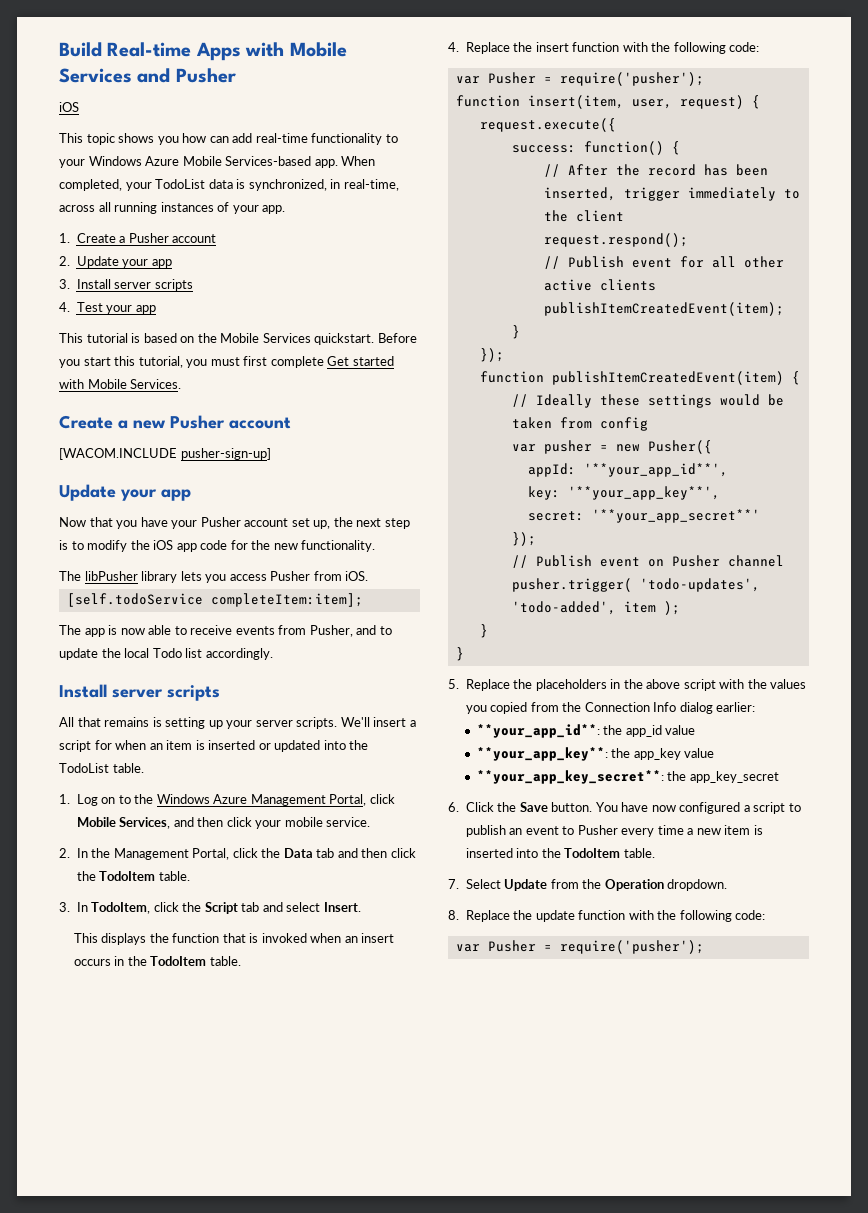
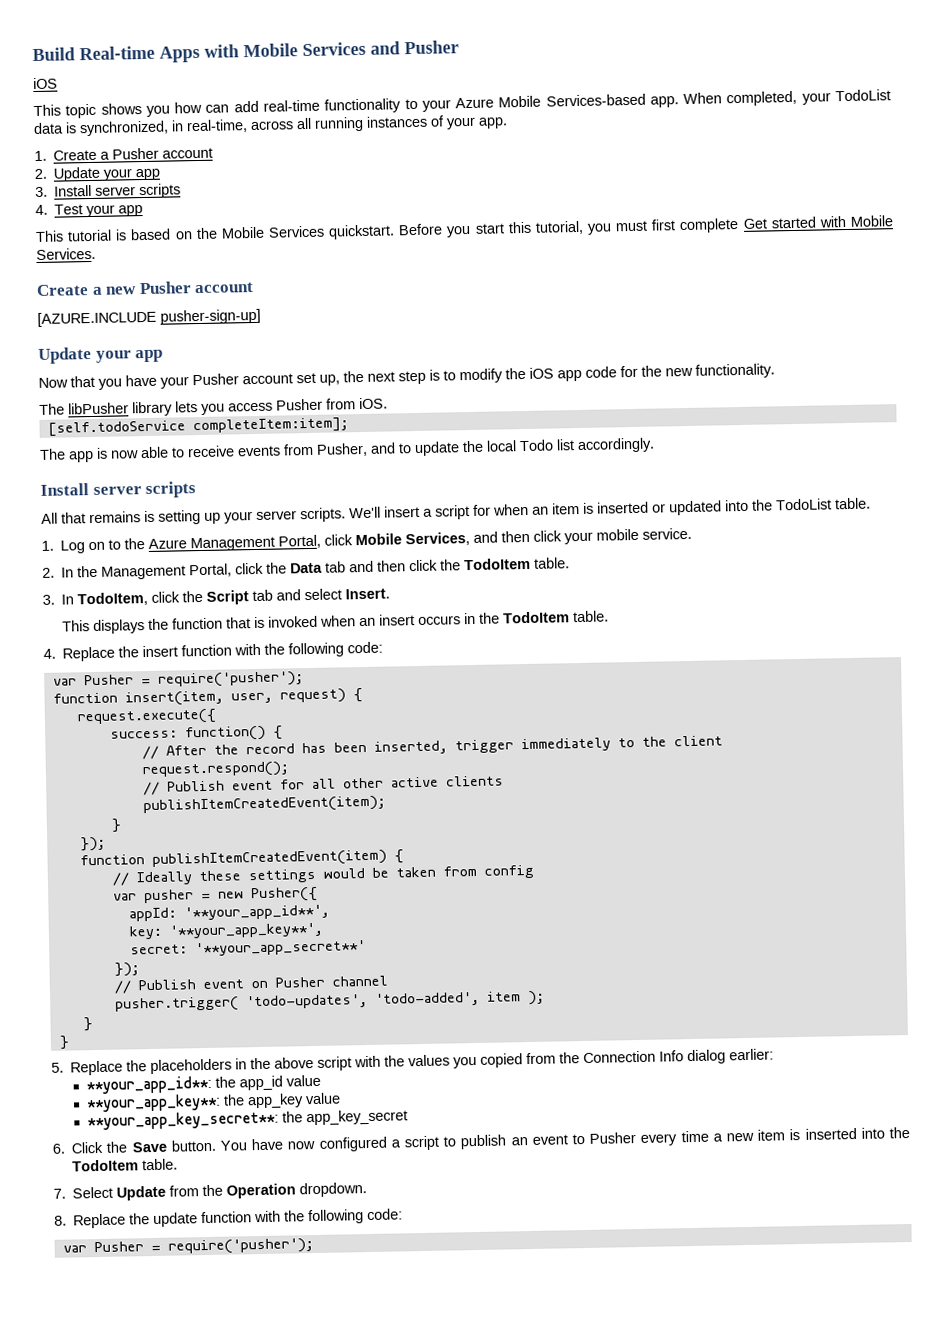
- This topic shows you how can add real-time functionality to your Windows Azure Mobile Services-based app.
+ This topic shows you how can add real-time functionality to your Azure Mobile Services-based app.
- [WACOM.INCLUDE pusher-sign-up]
+ [AZURE.INCLUDE pusher-sign-up]
- 1. Log on to the Windows Azure Management Portal, click Mobile Services, and then click your mobile service.
+ 1. Log on to the Azure Management Portal, click Mobile Services, and then click your mobile service.

